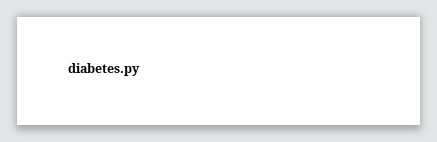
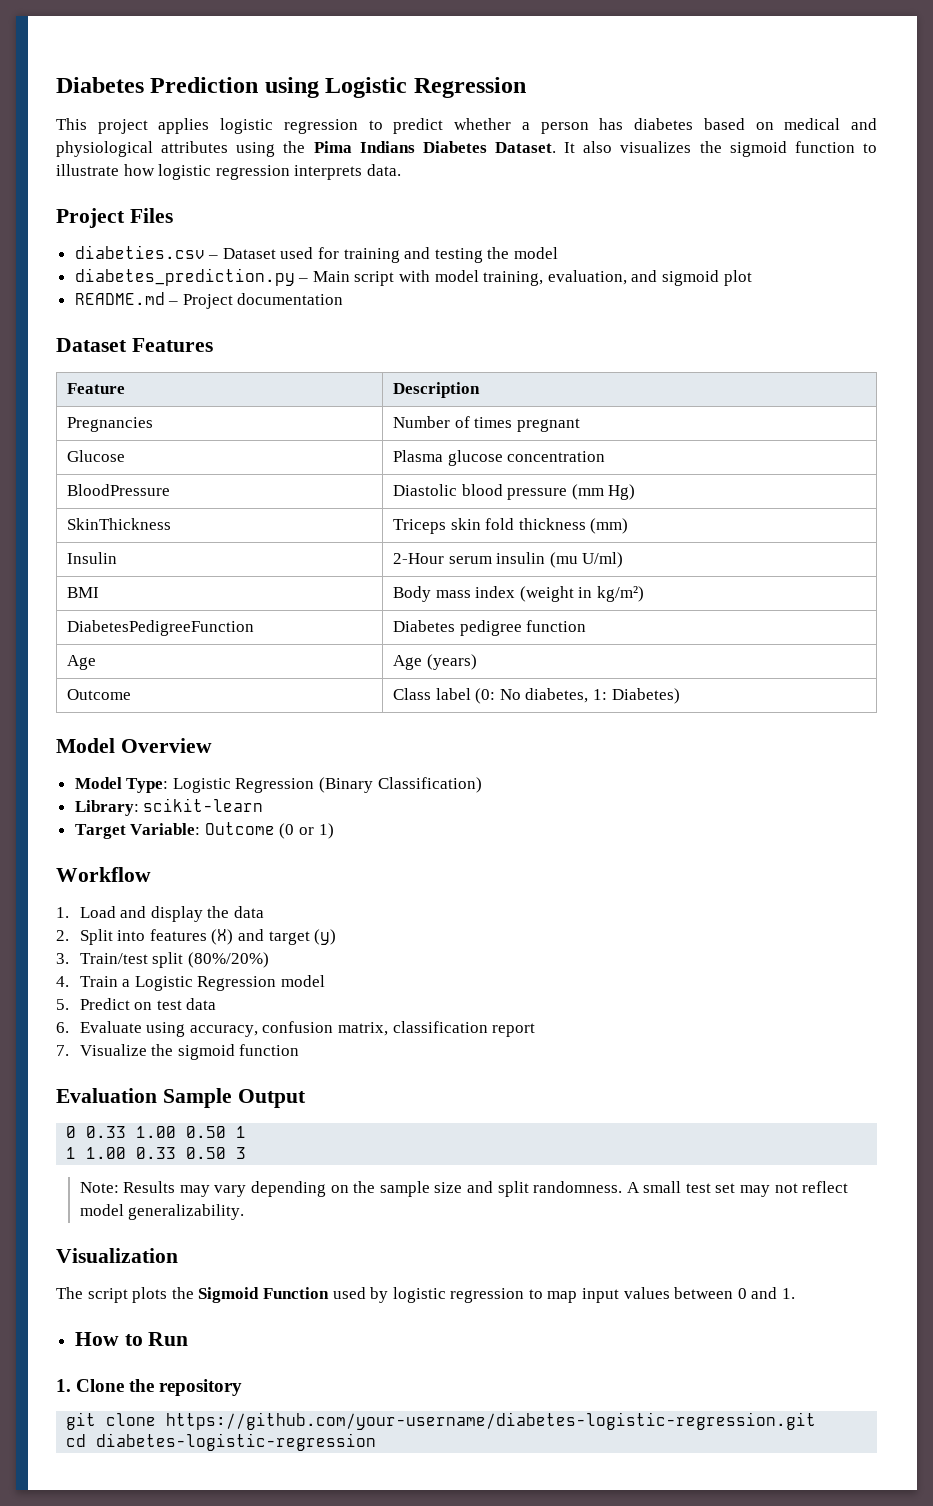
- diabetes.py
+ Diabetes Prediction using Logistic Regression
+ This project applies logistic regression to predict whether a person has diabetes based on medical and physiological attributes using the Pima Indians Diabetes Dataset. It also visualizes the sigmoid function to illustrate how logistic regression interprets data.
+ Project Files
+ diabeties.csv – Dataset used for training and testing the model
+ diabetes_prediction.py – Main script with model training, evaluation, and sigmoid plot
+ README.md – Project documentation
+ Dataset Features
+ Feature | Description
+ Pregnancies | Number of times pregnant
+ Glucose | Plasma glucose concentration
+ BloodPressure | Diastolic blood pressure (mm Hg)
+ SkinThickness | Triceps skin fold thickness (mm)
+ Insulin | 2-Hour serum insulin (mu U/ml)
+ BMI | Body mass index (weight in kg/m²)
+ DiabetesPedigreeFunction | Diabetes pedigree function
+ Age | Age (years)
+ Outcome | Class label (0: No diabetes, 1: Diabetes)
+ Model Overview
+ Model Type: Logistic Regression (Binary Classification)
+ Library: scikit-learn
+ Target Variable: Outcome (0 or 1)
+ Workflow
+ 1. Load and display the data
+ 2. Split into features (X) and target (y)
+ 3. Train/test split (80%/20%)
+ 4. Train a Logistic Regression model
+ 5. Predict on test data
+ 6. Evaluate using accuracy, confusion matrix, classification report
+ 7. Visualize the sigmoid function
+ Evaluation Sample Output
+ 0 0.33 1.00 0.50 1
+ 1 1.00 0.33 0.50 3
+ Note: Results may vary depending on the sample size and split randomness. A small test set may not reflect model generalizability.
+ Visualization
+ The script plots the Sigmoid Function used by logistic regression to map input values between 0 and 1.
+ How to Run
+ 1. Clone the repository
+ git clone https://github.com/your-username/diabetes-logistic-regression.git
+ cd diabetes-logistic-regression

